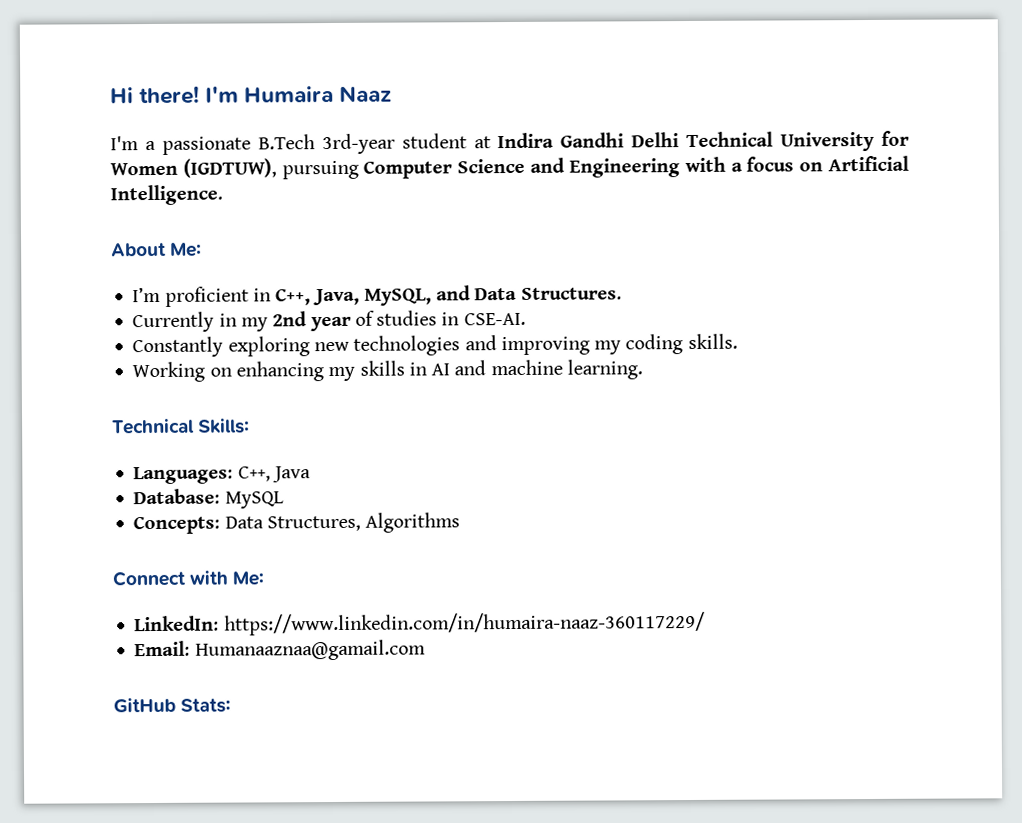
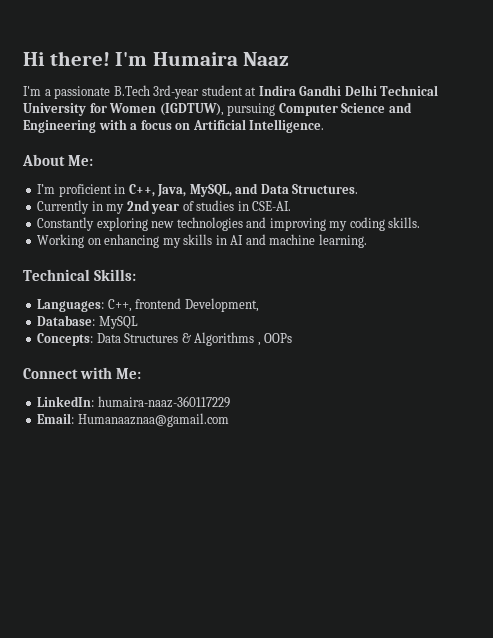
- Languages: C++, Java
+ Languages: C++, frontend Development,
- Concepts: Data Structures, Algorithms
+ Concepts: Data Structures & Algorithms , OOPs
- LinkedIn: https://www.linkedin.com/in/humaira-naaz-360117229/
+ LinkedIn: humaira-naaz-360117229
- GitHub Stats:

